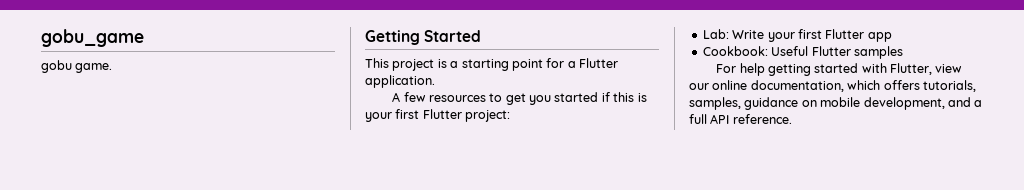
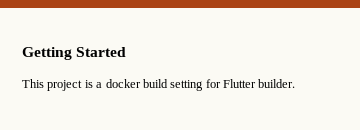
- gobu_game
- gobu game.
- This project is a starting point for a Flutter application.
- A few resources to get you started if this is your first Flutter project:
- Lab: Write your first Flutter app
- Cookbook: Useful Flutter samples
- For help getting started with Flutter, view our online documentation, which offers tutorials, samples, guidance on mobile development, and a full API reference.
+ This project is a docker build setting for Flutter builder.

